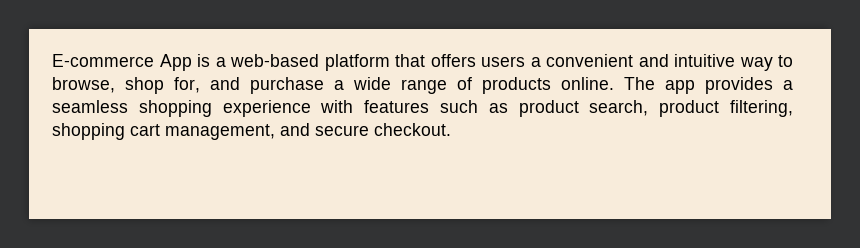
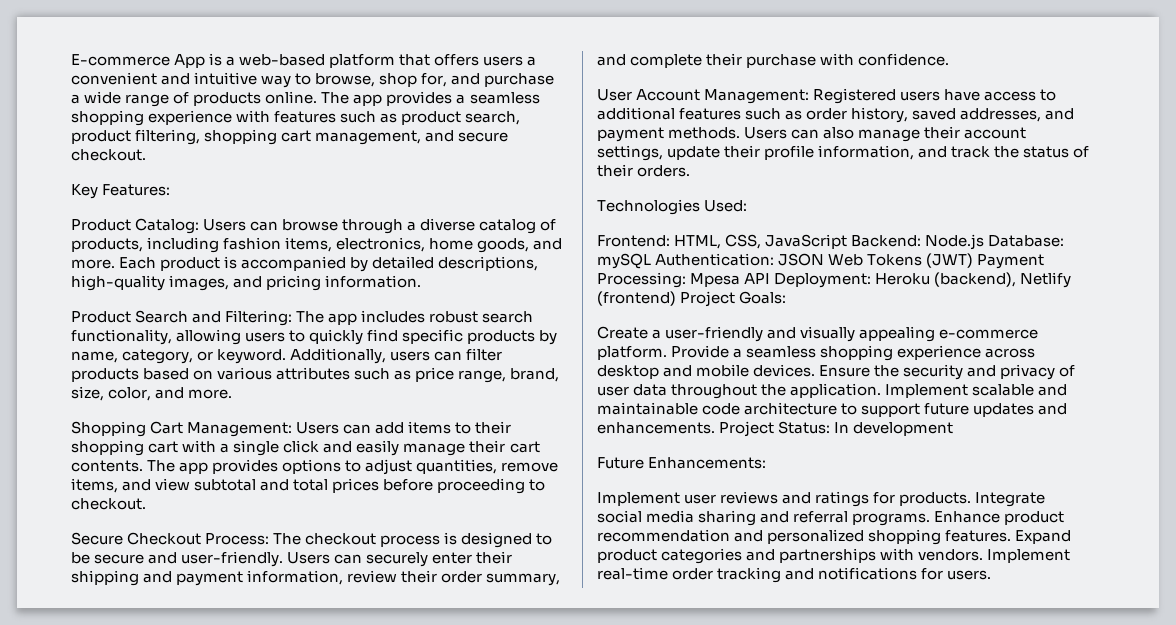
+ Key Features:
+ Product Catalog: Users can browse through a diverse catalog of products, including fashion items, electronics, home goods, and more. Each product is accompanied by detailed descriptions, high-quality images, and pricing information.
+ Product Search and Filtering: The app includes robust search functionality, allowing users to quickly find specific products by name, category, or keyword. Additionally, users can filter products based on various attributes such as price range, brand, size, color, and more.
+ Shopping Cart Management: Users can add items to their shopping cart with a single click and easily manage their cart contents. The app provides options to adjust quantities, remove items, and view subtotal and total prices before proceeding to checkout.
+ Secure Checkout Process: The checkout process is designed to be secure and user-friendly. Users can securely enter their shipping and payment information, review their order summary, and complete their purchase with confidence.
+ User Account Management: Registered users have access to additional features such as order history, saved addresses, and payment methods. Users can also manage their account settings, update their profile information, and track the status of their orders.
+ Technologies Used:
+ Frontend: HTML, CSS, JavaScript Backend: Node.js Database: mySQL Authentication: JSON Web Tokens (JWT) Payment Processing: Mpesa API Deployment: Heroku (backend), Netlify (frontend) Project Goals:
+ Create a user-friendly and visually appealing e-commerce platform. Provide a seamless shopping experience across desktop and mobile devices. Ensure the security and privacy of user data throughout the application. Implement scalable and maintainable code architecture to support future updates and enhancements. Project Status: In development
+ Future Enhancements:
+ Implement user reviews and ratings for products. Integrate social media sharing and referral programs. Enhance product recommendation and personalized shopping features. Expand product categories and partnerships with vendors. Implement real-time order tracking and notifications for users.

